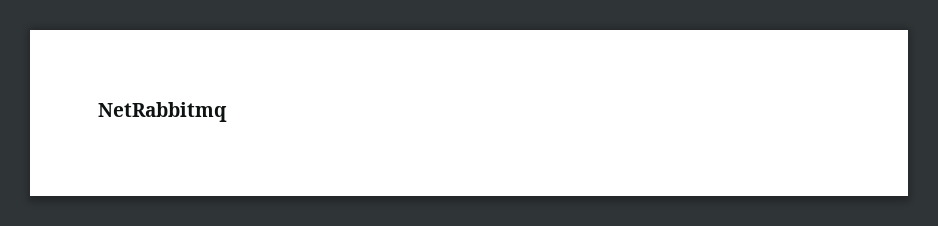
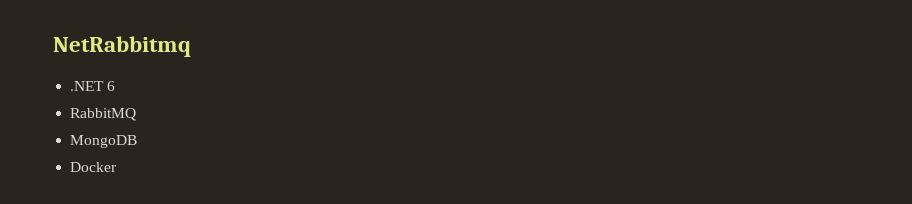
+ .NET 6
+ RabbitMQ
+ MongoDB
+ Docker

